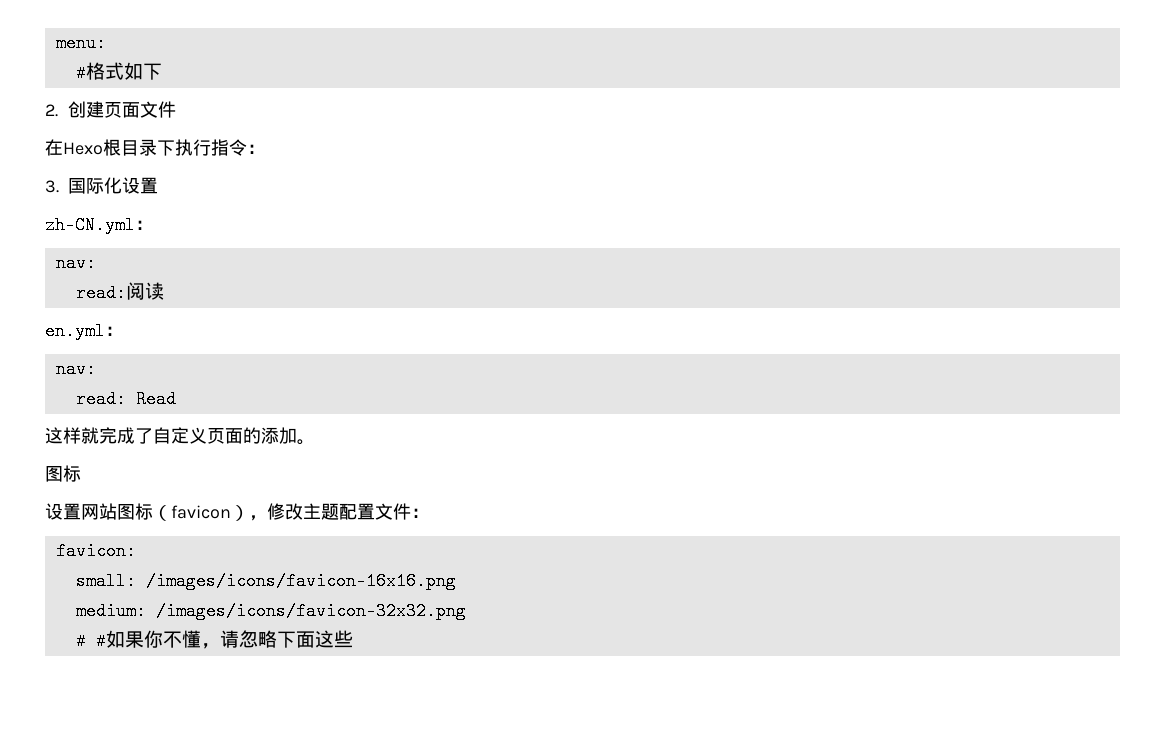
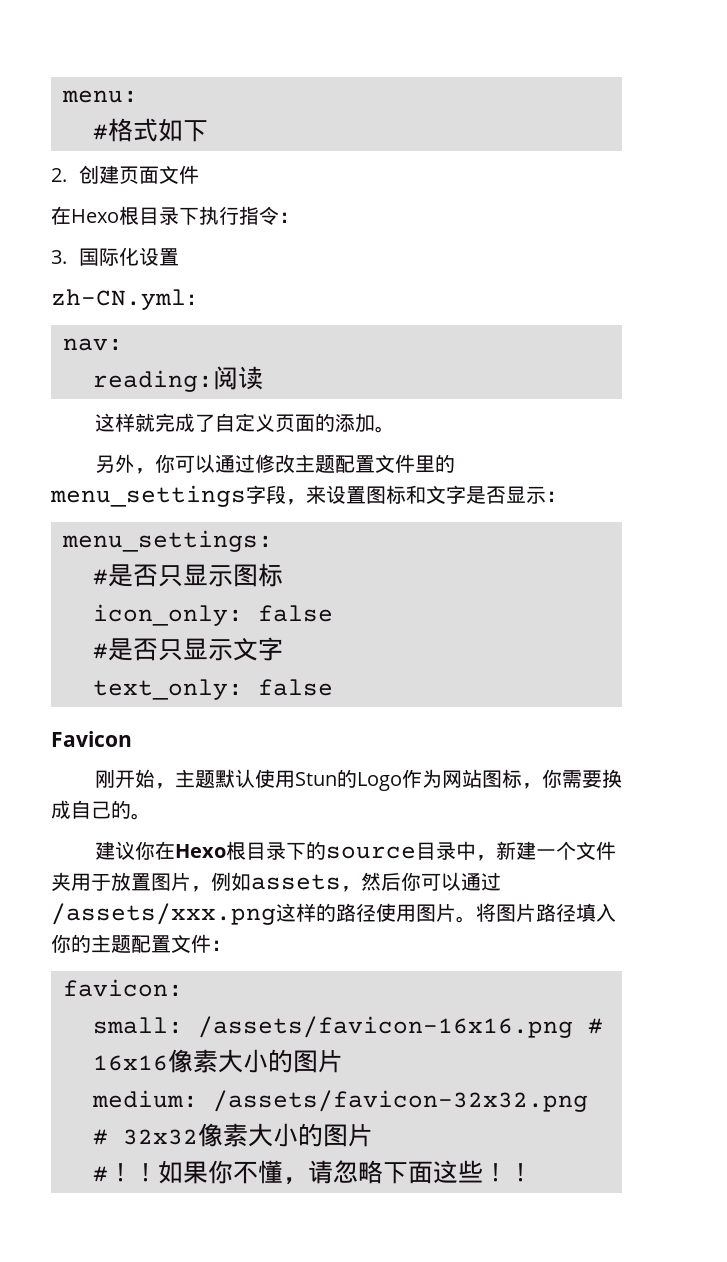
- read:阅读
+ reading:阅读
- en.yml：
- nav:
- read: Read
  这样就完成了自定义页面的添加。
- 图标
- 设置网站图标（favicon），修改主题配置文件：
+ 另外，你可以通过修改主题配置文件里的menu_settings字段，来设置图标和文字是否显示：
+ menu_settings:
+ #是否只显示图标
+ icon_only: false
+ #是否只显示文字
+ text_only: false
+ Favicon
+ 刚开始，主题默认使用Stun的Logo作为网站图标，你需要换成自己的。
+ 建议你在Hexo根目录下的source目录中，新建一个文件夹用于放置图片，例如assets，然后你可以通过/assets/xxx.png这样的路径使用图片。将图片路径填入你的主题配置文件：
- small: /images/icons/favicon-16x16.png
- medium: /images/icons/favicon-32x32.png
- # #如果你不懂，请忽略下面这些
+ small: /assets/favicon-16x16.png # 16x16像素大小的图片
+ medium: /assets/favicon-32x32.png # 32x32像素大小的图片
+ #！！如果你不懂，请忽略下面这些！！

